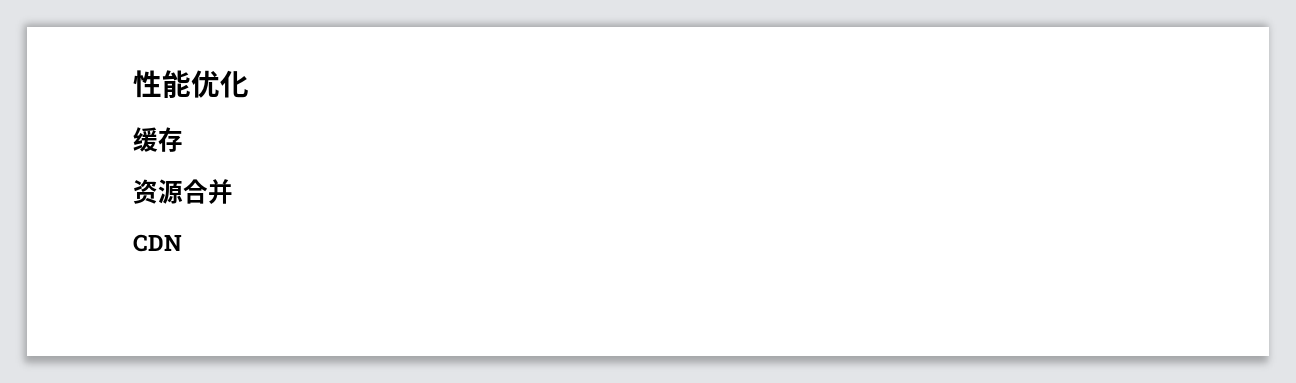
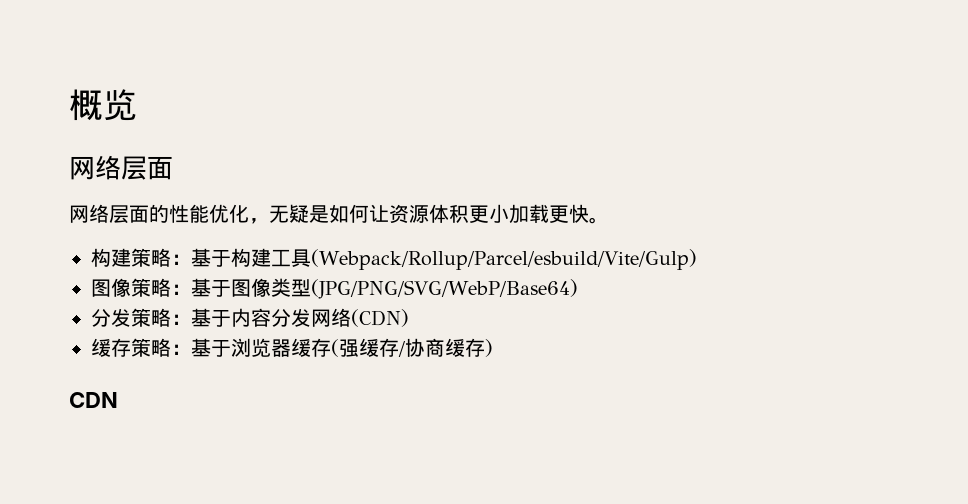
- 性能优化
- 缓存
- 资源合并
+ 概览
+ 网络层面
+ 网络层面的性能优化，无疑是如何让资源体积更小加载更快。
+ 构建策略：基于构建工具(Webpack/Rollup/Parcel/esbuild/Vite/Gulp)
+ 图像策略：基于图像类型(JPG/PNG/SVG/WebP/Base64)
+ 分发策略：基于内容分发网络(CDN)
+ 缓存策略：基于浏览器缓存(强缓存/协商缓存)

